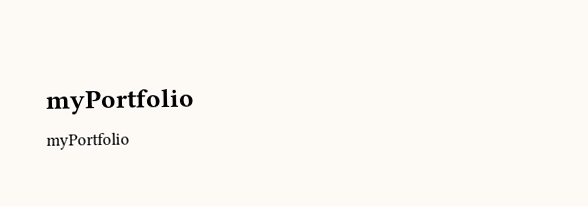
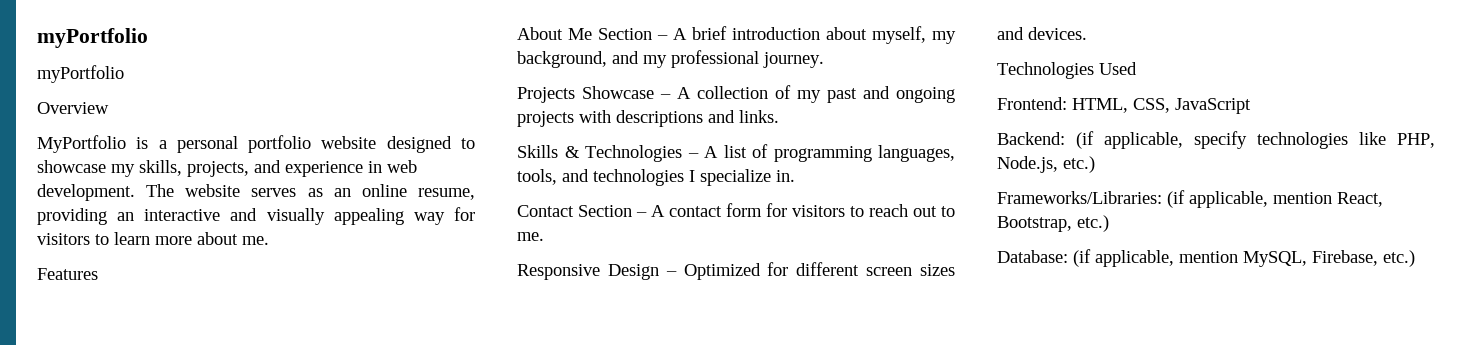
+ Overview
+ MyPortfolio is a personal portfolio website designed to showcase my skills, projects, and experience in web development. The website serves as an online resume, providing an interactive and visually appealing way for visitors to learn more about me.
+ Features
+ About Me Section – A brief introduction about myself, my background, and my professional journey.
+ Projects Showcase – A collection of my past and ongoing projects with descriptions and links.
+ Skills & Technologies – A list of programming languages, tools, and technologies I specialize in.
+ Contact Section – A contact form for visitors to reach out to me.
+ Responsive Design – Optimized for different screen sizes and devices.
+ Technologies Used
+ Frontend: HTML, CSS, JavaScript
+ Backend: (if applicable, specify technologies like PHP, Node.js, etc.)
+ Frameworks/Libraries: (if applicable, mention React, Bootstrap, etc.)
+ Database: (if applicable, mention MySQL, Firebase, etc.)

